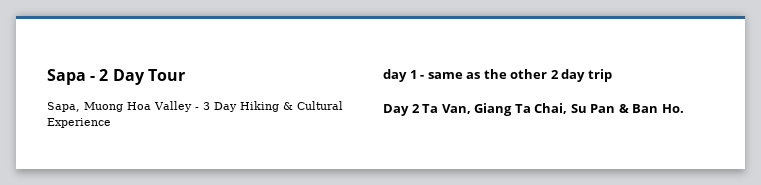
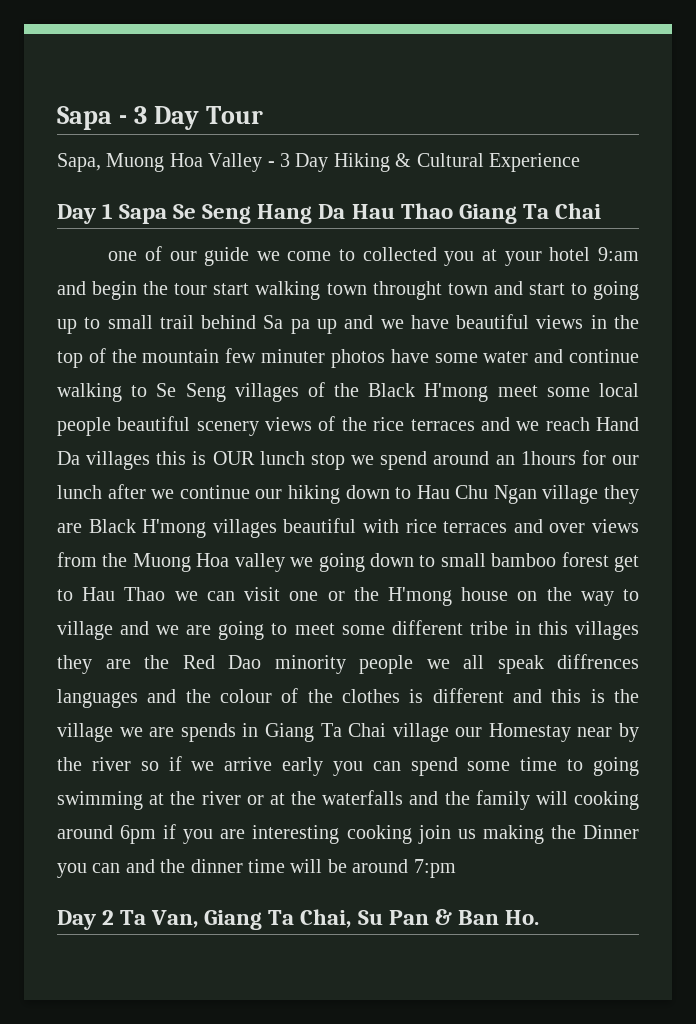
- Sapa - 2 Day Tour
+ Sapa - 3 Day Tour
- day 1 - same as the other 2 day trip
+ Day 1 Sapa Se Seng Hang Da Hau Thao Giang Ta Chai
+ one of our guide we come to collected you at your hotel 9:am and begin the tour start walking town throught town and start to going up to small trail behind Sa pa up and we have beautiful views in the top of the mountain few minuter photos have some water and continue walking to Se Seng villages of the Black H'mong meet some local people beautiful scenery views of the rice terraces and we reach Hand Da villages this is OUR lunch stop we spend around an 1hours for our lunch after we continue our hiking down to Hau Chu Ngan village they are Black H'mong villages beautiful with rice terraces and over views from the Muong Hoa valley we going down to small bamboo forest get to Hau Thao we can visit one or the H'mong house on the way to village and we are going to meet some different tribe in this villages they are the Red Dao minority people we all speak diffrences languages and the colour of the clothes is different and this is the village we are spends in Giang Ta Chai village our Homestay near by the river so if we arrive early you can spend some time to going swimming at the river or at the waterfalls and the family will cooking around 6pm if you are interesting cooking join us making the Dinner you can and the dinner time will be around 7:pm

